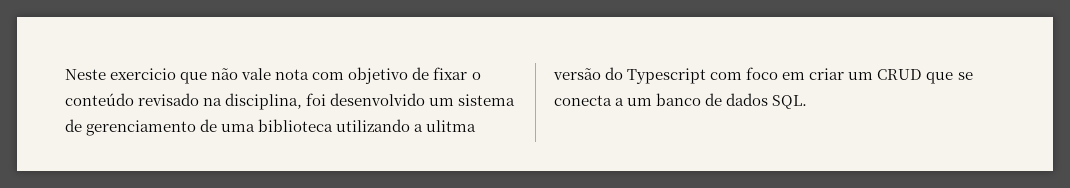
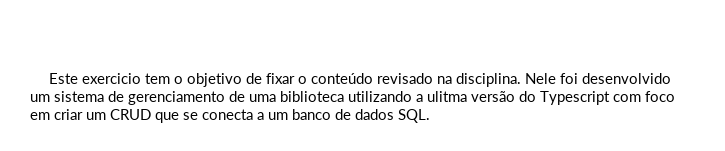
- Neste exercicio que não vale nota com objetivo de fixar o conteúdo revisado na disciplina, foi desenvolvido um sistema de gerenciamento de uma biblioteca utilizando a ulitma versão do Typescript com foco em criar um CRUD que se conecta a um banco de dados SQL.
+ Este exercicio tem o objetivo de fixar o conteúdo revisado na disciplina. Nele foi desenvolvido um sistema de gerenciamento de uma biblioteca utilizando a ulitma versão do Typescript com foco em criar um CRUD que se conecta a um banco de dados SQL.

